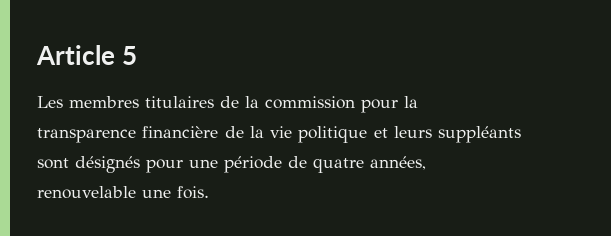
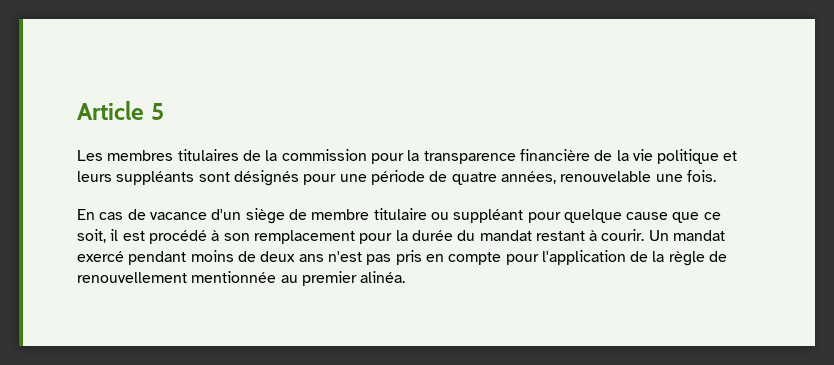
+ En cas de vacance d'un siège de membre titulaire ou suppléant pour quelque cause que ce soit, il est procédé à son remplacement pour la durée du mandat restant à courir. Un mandat exercé pendant moins de deux ans n'est pas pris en compte pour l'application de la règle de renouvellement mentionnée au premier alinéa.

